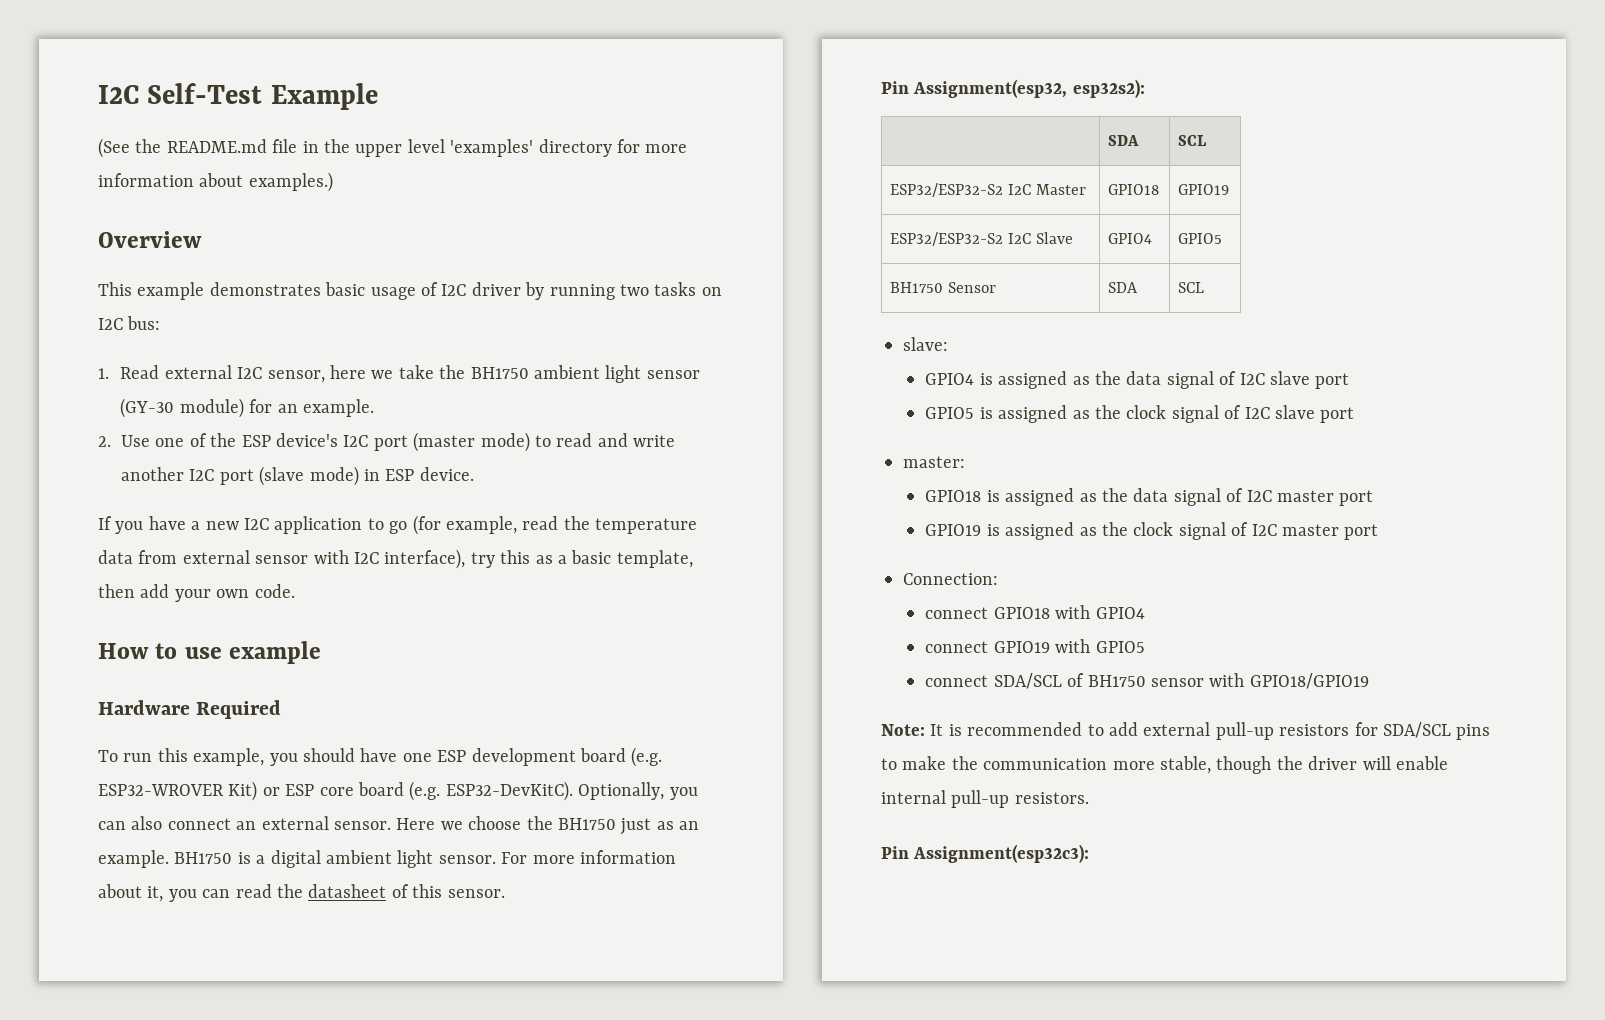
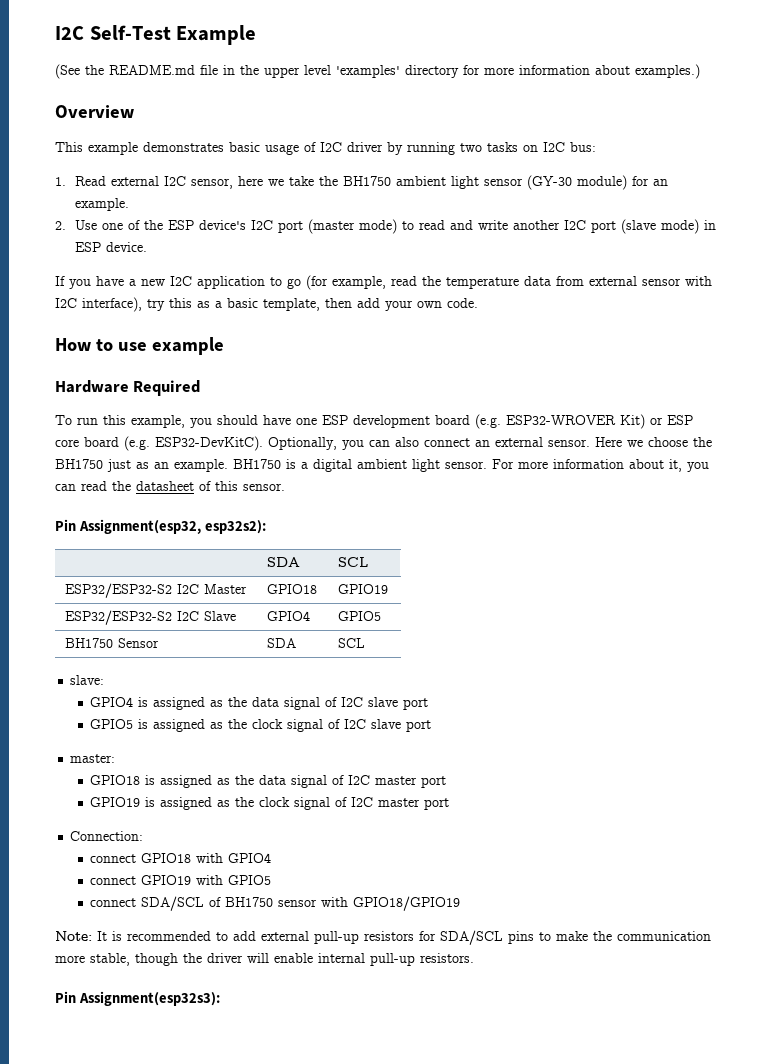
- Pin Assignment(esp32c3):
+ Pin Assignment(esp32s3):

